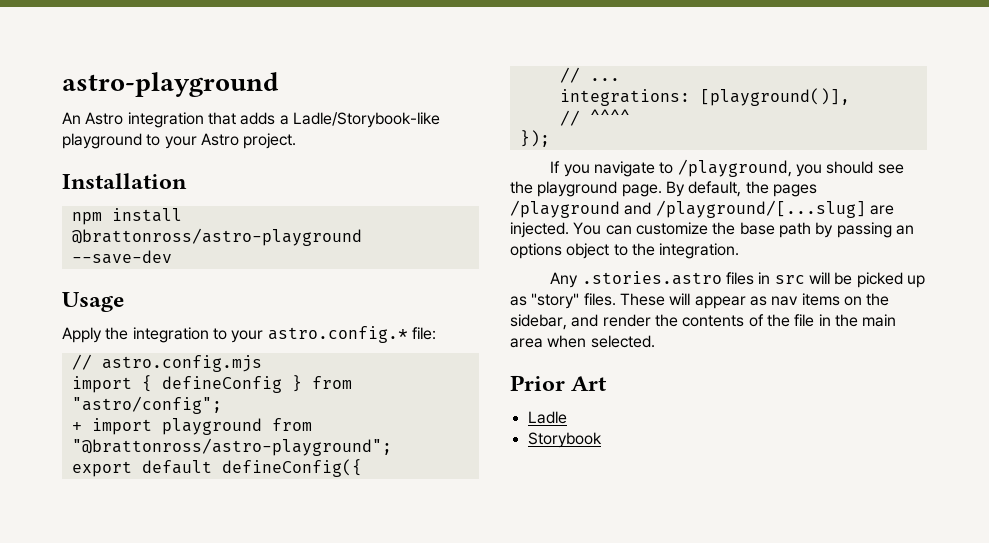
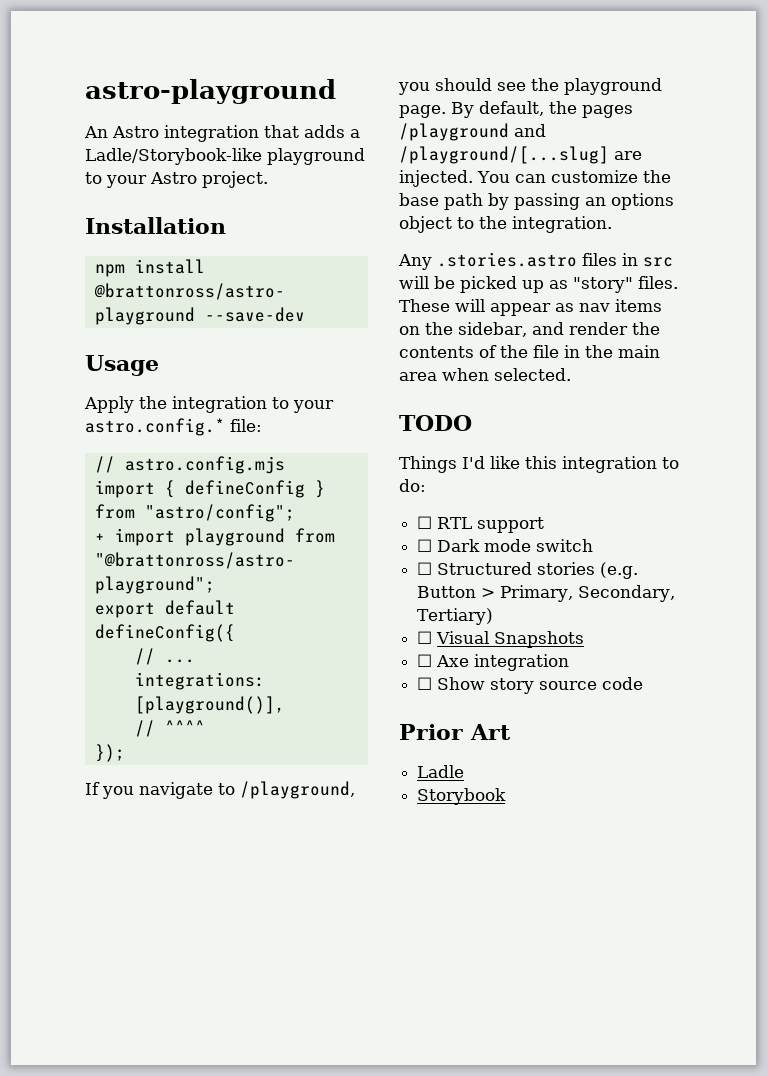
+ TODO
+ Things I'd like this integration to do:
+ ☐ RTL support
+ ☐ Dark mode switch
+ ☐ Structured stories (e.g. Button > Primary, Secondary, Tertiary)
+ ☐ Visual Snapshots
+ ☐ Axe integration
+ ☐ Show story source code

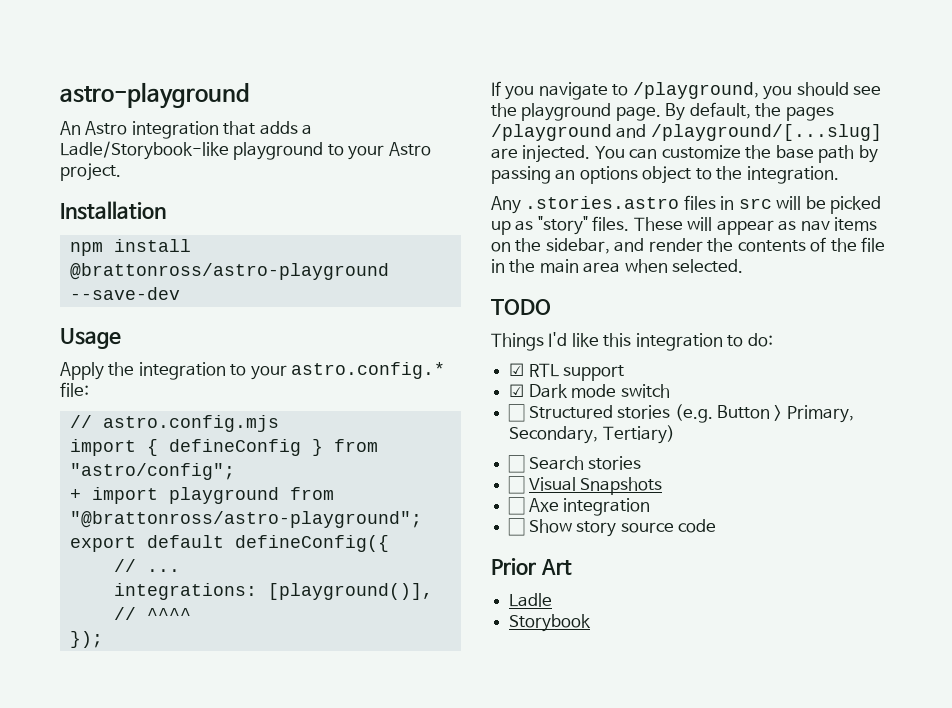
- ☐ RTL support
+ ☑ RTL support
- ☐ Dark mode switch
+ ☑ Dark mode switch
+ ☐ Search stories

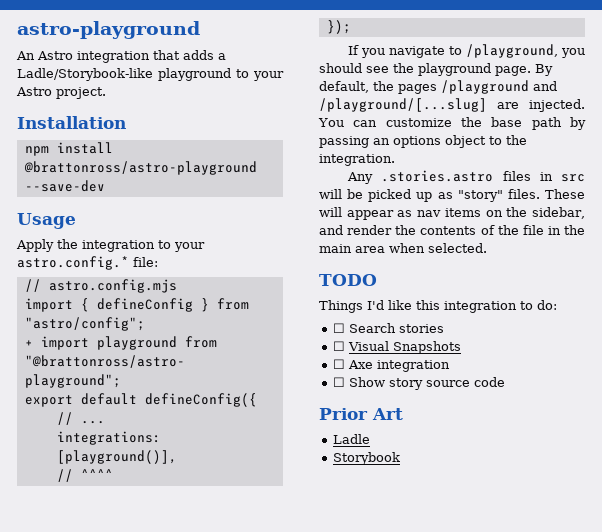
- ☑ RTL support
- ☑ Dark mode switch
- ☐ Structured stories (e.g. Button > Primary, Secondary, Tertiary)

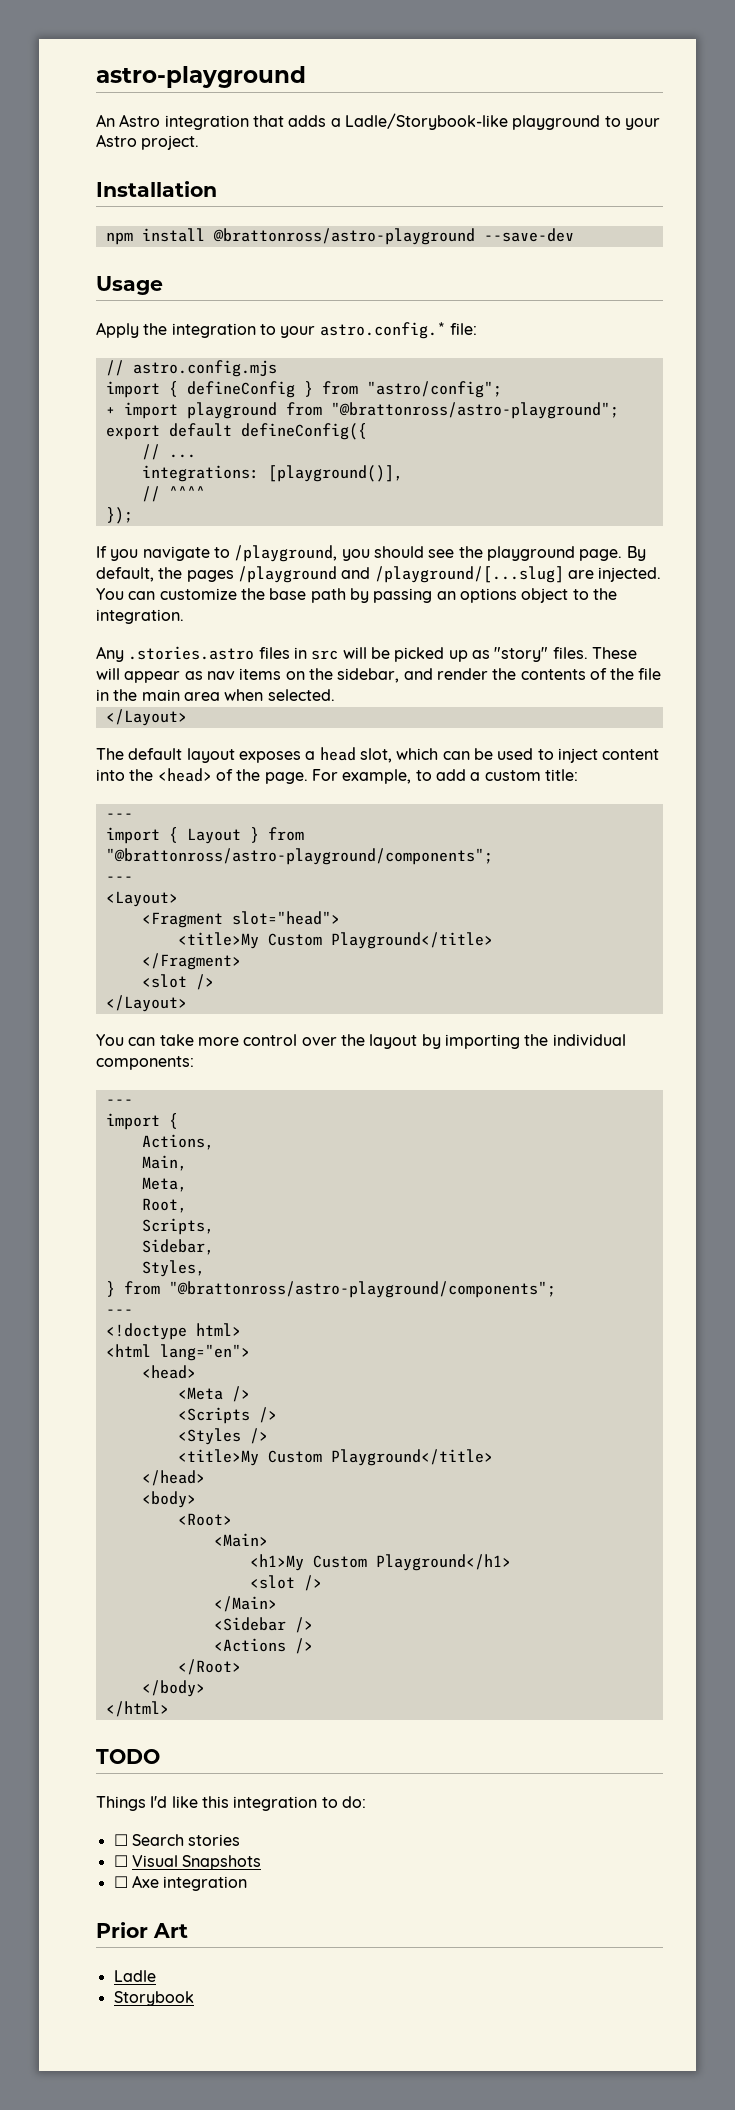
  These will appear as nav items on the sidebar, and render the contents of the file in the main area when selected.
+ </Layout>
+ The default layout exposes a head slot, which can be used to inject content into the <head> of the page. For example, to add a custom title:
+ ---
+ import { Layout } from "@brattonross/astro-playground/components";
+ ---
+ <Layout>
+ <Fragment slot="head">
+ <title>My Custom Playground</title>
+ </Fragment>
+ <slot />
+ </Layout>
+ You can take more control over the layout by importing the individual components:
+ ---
+ import {
+ Actions,
+ Main,
+ Meta,
+ Root,
+ Scripts,
+ Sidebar,
+ Styles,
+ } from "@brattonross/astro-playground/components";
+ ---
+ <!doctype html>
+ <html lang="en">
+ <head>
+ <Meta />
+ <Scripts />
+ <Styles />
+ <title>My Custom Playground</title>
+ </head>
+ <body>
+ <Root>
+ <Main>
+ <h1>My Custom Playground</h1>
+ <slot />
+ </Main>
+ <Sidebar />
+ <Actions />
+ </Root>
+ </body>
+ </html>
- ☐ Show story source code

